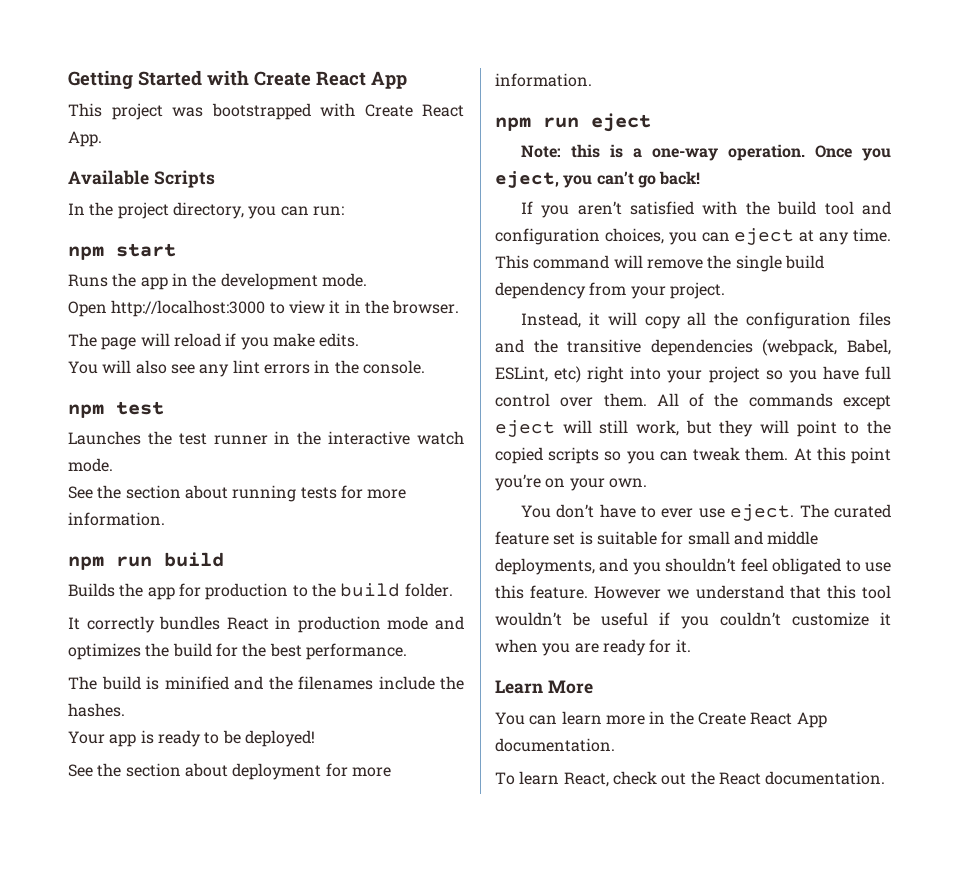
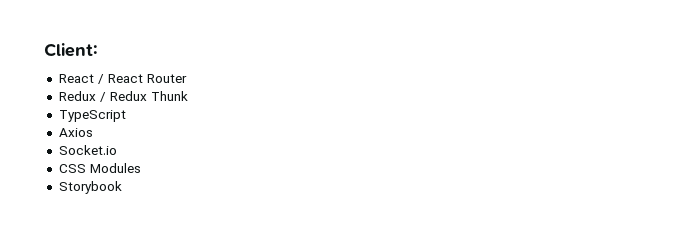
- Getting Started with Create React App
- This project was bootstrapped with Create React App.
- Available Scripts
- In the project directory, you can run:
- npm start
- Runs the app in the development mode.
- Open http://localhost:3000 to view it in the browser.
- The page will reload if you make edits.
- You will also see any lint errors in the console.
- npm test
- Launches the test runner in the interactive watch mode.
- See the section about running tests for more information.
- npm run build
- Builds the app for production to the build folder.
- It correctly bundles React in production mode and optimizes the build for the best performance.
- The build is minified and the filenames include the hashes.
- Your app is ready to be deployed!
- See the section about deployment for more information.
- npm run eject
- Note: this is a one-way operation. Once you eject, you can’t go back!
- If you aren’t satisfied with the build tool and configuration choices, you can eject at any time. This command will remove the single build dependency from your project.
- Instead, it will copy all the configuration files and the transitive dependencies (webpack, Babel, ESLint, etc) right into your project so you have full control over them. All of the commands except eject will still work, but they will point to the copied scripts so you can tweak them. At this point you’re on your own.
- You don’t have to ever use eject. The curated feature set is suitable for small and middle deployments, and you shouldn’t feel obligated to use this feature. However we understand that this tool wouldn’t be useful if you couldn’t customize it when you are ready for it.
- Learn More
- You can learn more in the Create React App documentation.
- To learn React, check out the React documentation.
+ Client:
+ React / React Router
+ Redux / Redux Thunk
+ TypeScript
+ Axios
+ Socket.io
+ CSS Modules
+ Storybook

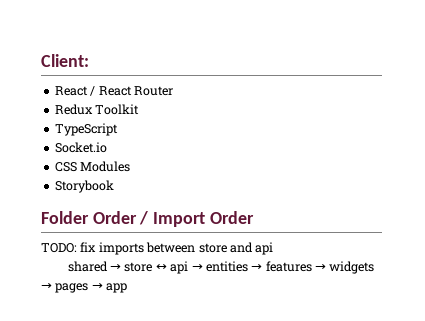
- Redux / Redux Thunk
+ Redux Toolkit
- Axios
+ Folder Order / Import Order
+ TODO: fix imports between store and api
+ shared → store ↔ api → entities → features → widgets → pages → app

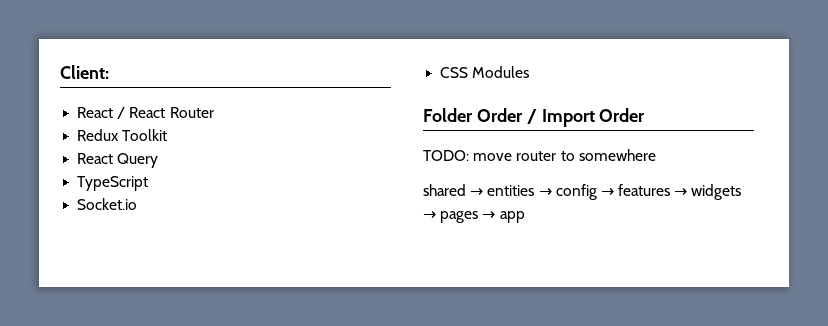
+ React Query
- Storybook
- TODO: fix imports between store and api
- shared → store ↔ api → entities → features → widgets → pages → app
+ TODO: move router to somewhere
+ shared → entities → config → features → widgets → pages → app

